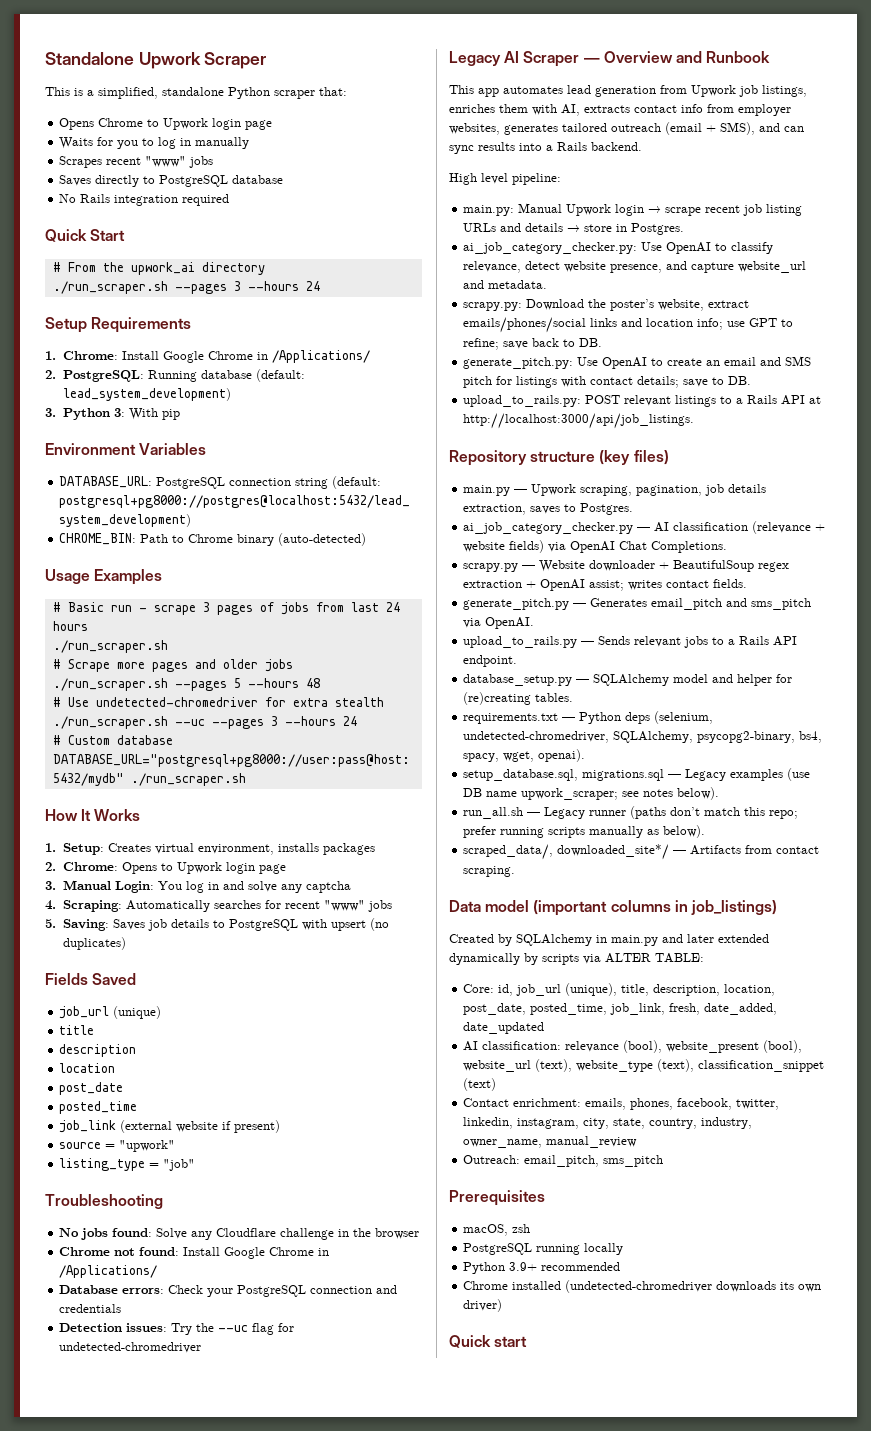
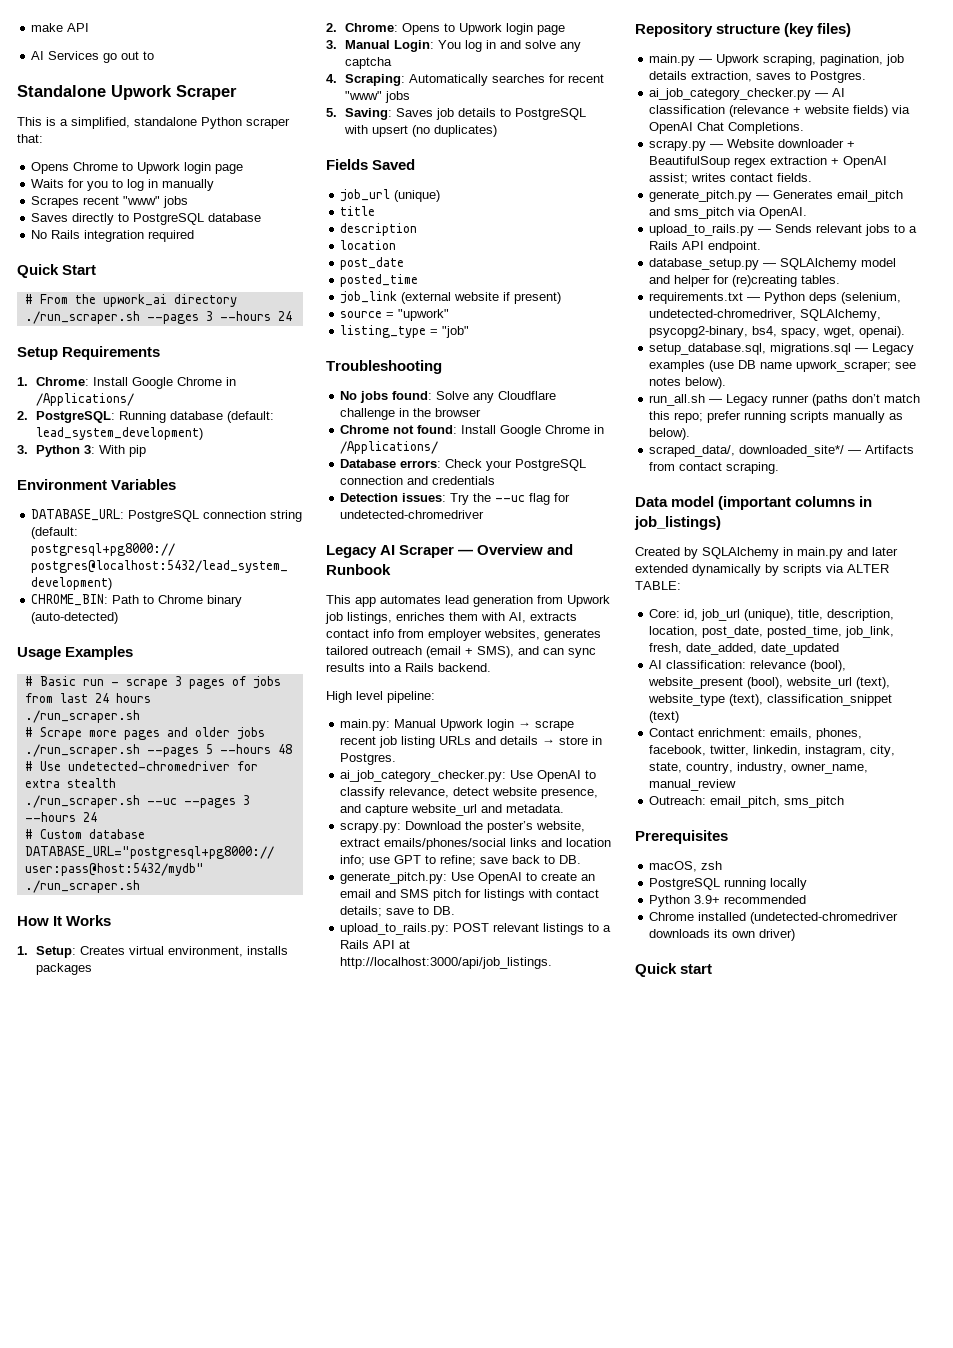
+ make API
+ AI Services go out to

